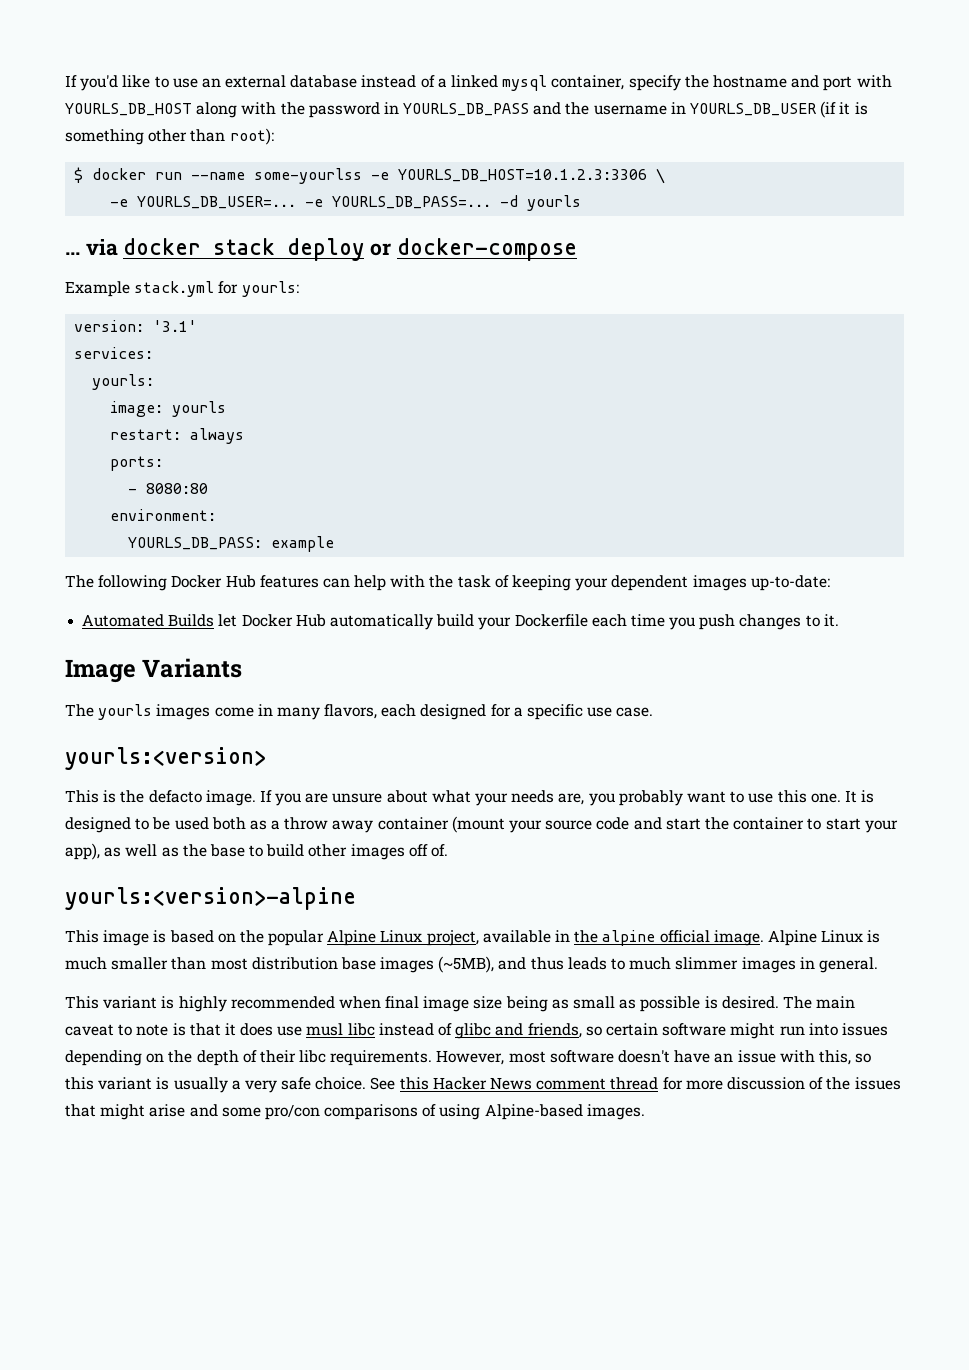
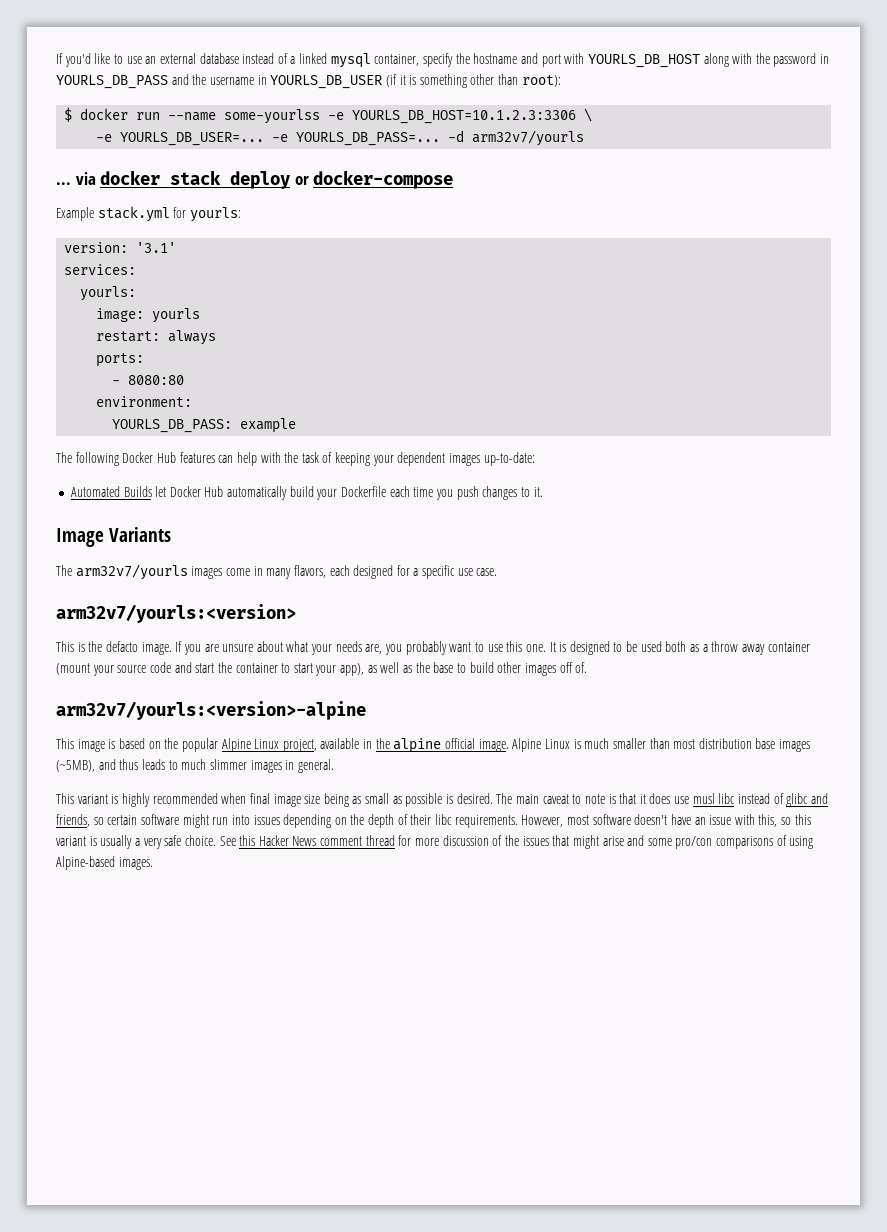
- -d yourls
+ -d arm32v7/yourls
- The yourls images come in many flavors, each designed for a specific use case.
+ The arm32v7/yourls images come in many flavors, each designed for a specific use case.
- yourls:<version>
+ arm32v7/yourls:<version>
- yourls:<version>-alpine
+ arm32v7/yourls:<version>-alpine

